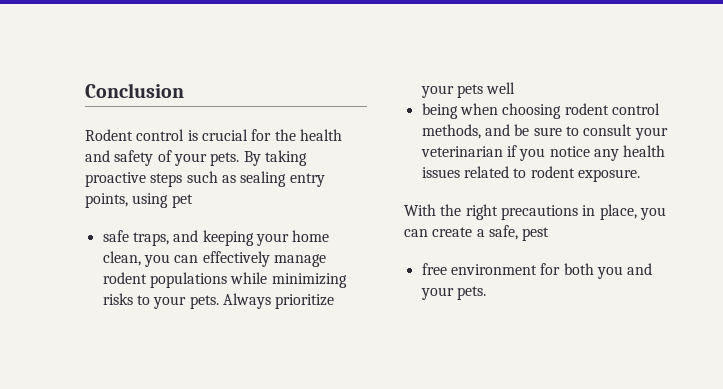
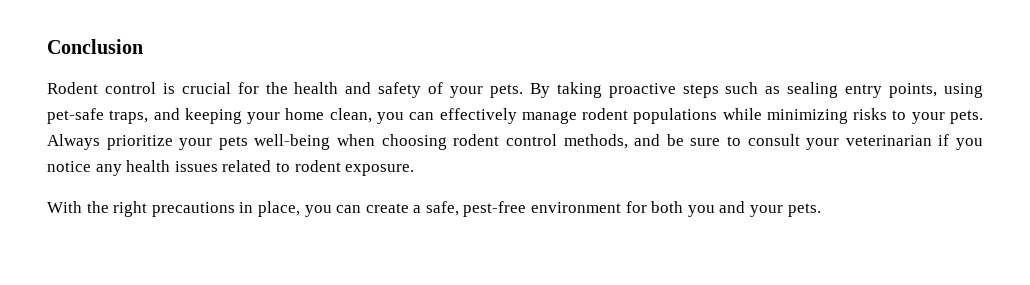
- By taking proactive steps such as sealing entry points, using pet
- safe traps, and keeping your home clean, you can effectively manage rodent populations while minimizing risks to your pets.
+ By taking proactive steps such as sealing entry points, using pet-safe traps, and keeping your home clean, you can effectively manage rodent populations while minimizing risks to your pets.
- Always prioritize your pets well
- being when choosing rodent control methods, and be sure to consult your veterinarian if you notice any health issues related to rodent exposure.
+ Always prioritize your pets well-being when choosing rodent control methods, and be sure to consult your veterinarian if you notice any health issues related to rodent exposure.
- With the right precautions in place, you can create a safe, pest
- free environment for both you and your pets.
+ With the right precautions in place, you can create a safe, pest-free environment for both you and your pets.

